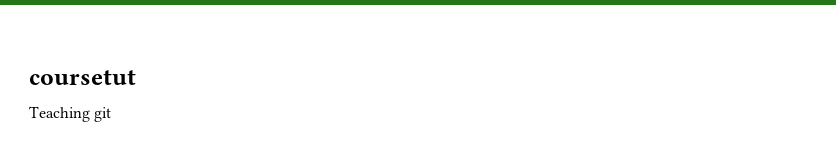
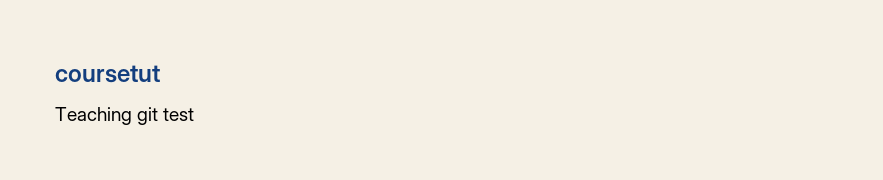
- Teaching git
+ Teaching git test

